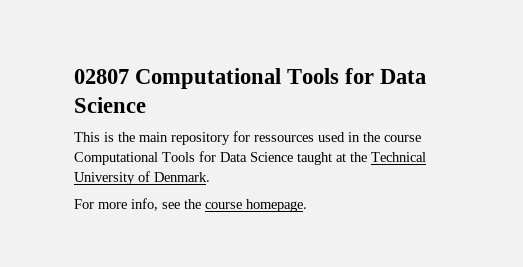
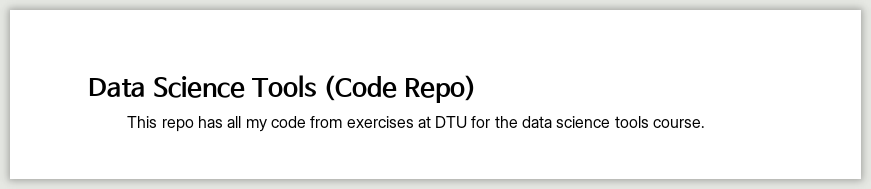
- 02807 Computational Tools for Data Science
- This is the main repository for ressources used in the course Computational Tools for Data Science taught at the Technical University of Denmark.
- For more info, see the course homepage.
+ Data Science Tools (Code Repo)
+ This repo has all my code from exercises at DTU for the data science tools course.

